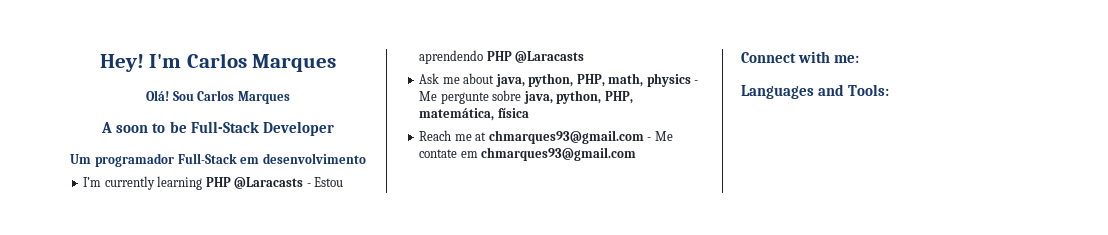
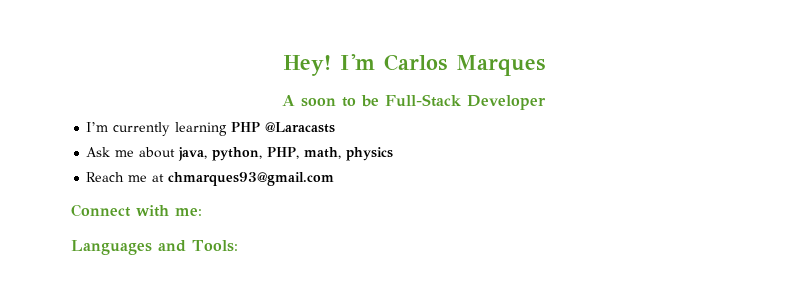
- Olá! Sou Carlos Marques
- Um programador Full-Stack em desenvolvimento
- I’m currently learning PHP @Laracasts - Estou aprendendo PHP @Laracasts
+ I’m currently learning PHP @Laracasts
- Ask me about java, python, PHP, math, physics - Me pergunte sobre java, python, PHP, matemática, física
+ Ask me about java, python, PHP, math, physics
- Reach me at chmarques93@gmail.com - Me contate em chmarques93@gmail.com
+ Reach me at chmarques93@gmail.com

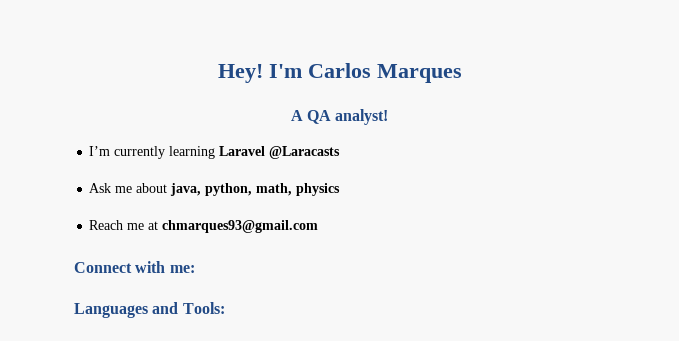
- A soon to be Full-Stack Developer
+ A QA analyst!
- I’m currently learning PHP @Laracasts
+ I’m currently learning Laravel @Laracasts
- Ask me about java, python, PHP, math, physics
+ Ask me about java, python, math, physics

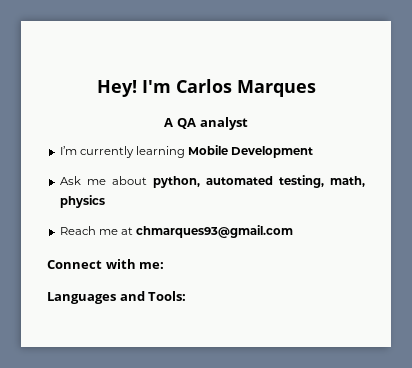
- A QA analyst!
+ A QA analyst
- I’m currently learning Laravel @Laracasts
+ I’m currently learning Mobile Development
- Ask me about java, python, math, physics
+ Ask me about python, automated testing, math, physics

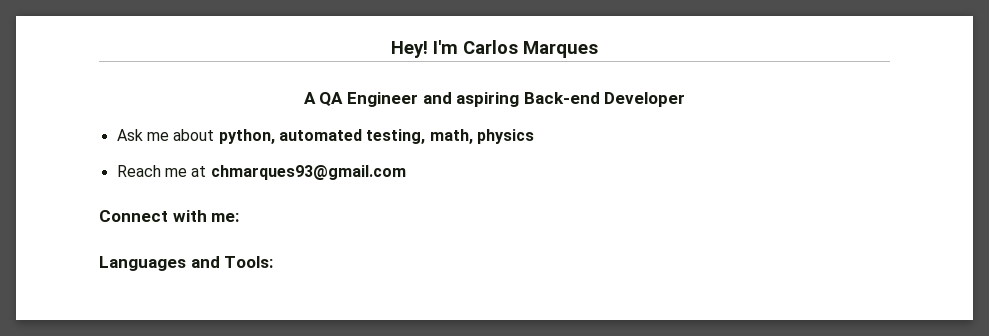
- A QA analyst
- I’m currently learning Mobile Development
+ A QA Engineer and aspiring Back-end Developer

